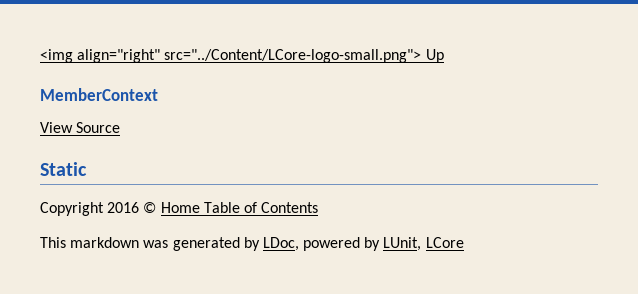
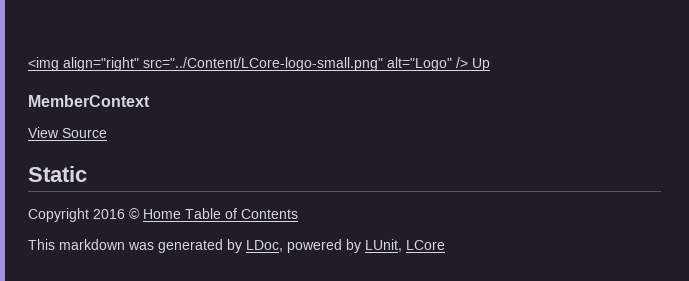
- <img align="right" src="../Content/LCore-logo-small.png"> Up
+ <img align="right" src="../Content/LCore-logo-small.png" alt="Logo" /> Up

